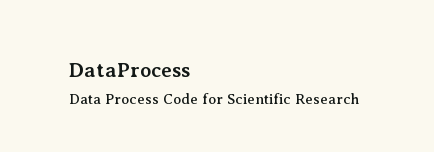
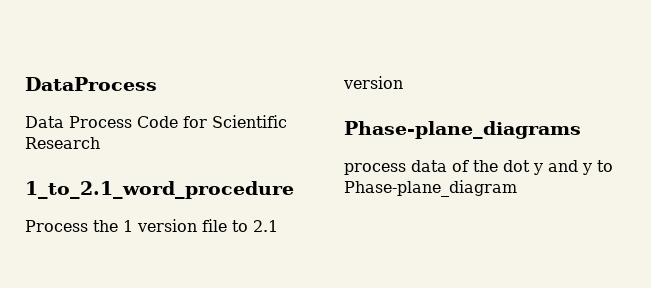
+ 1_to_2.1_word_procedure
+ Process the 1 version file to 2.1 version
+ Phase-plane_diagrams
+ process data of the dot y and y to Phase-plane_diagram

